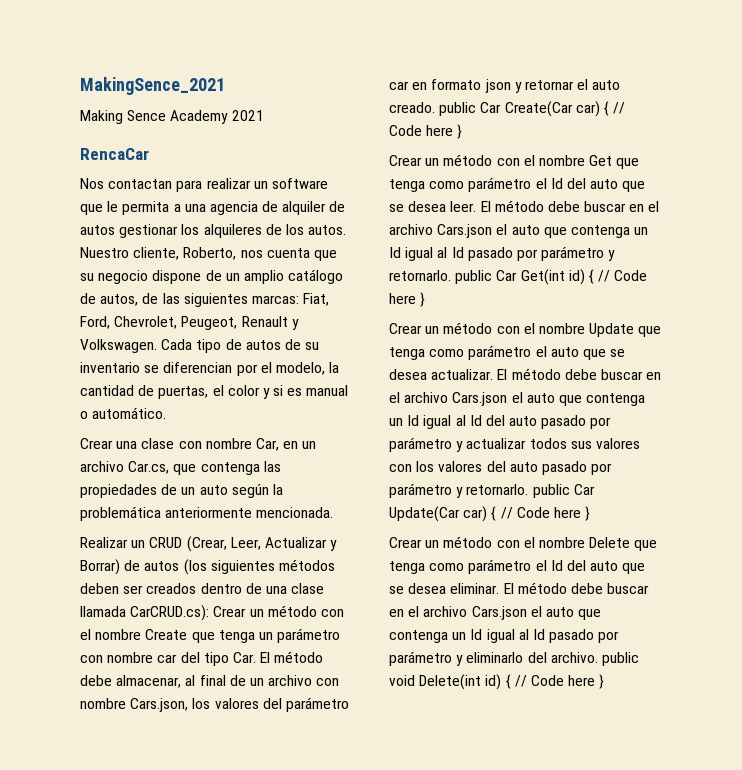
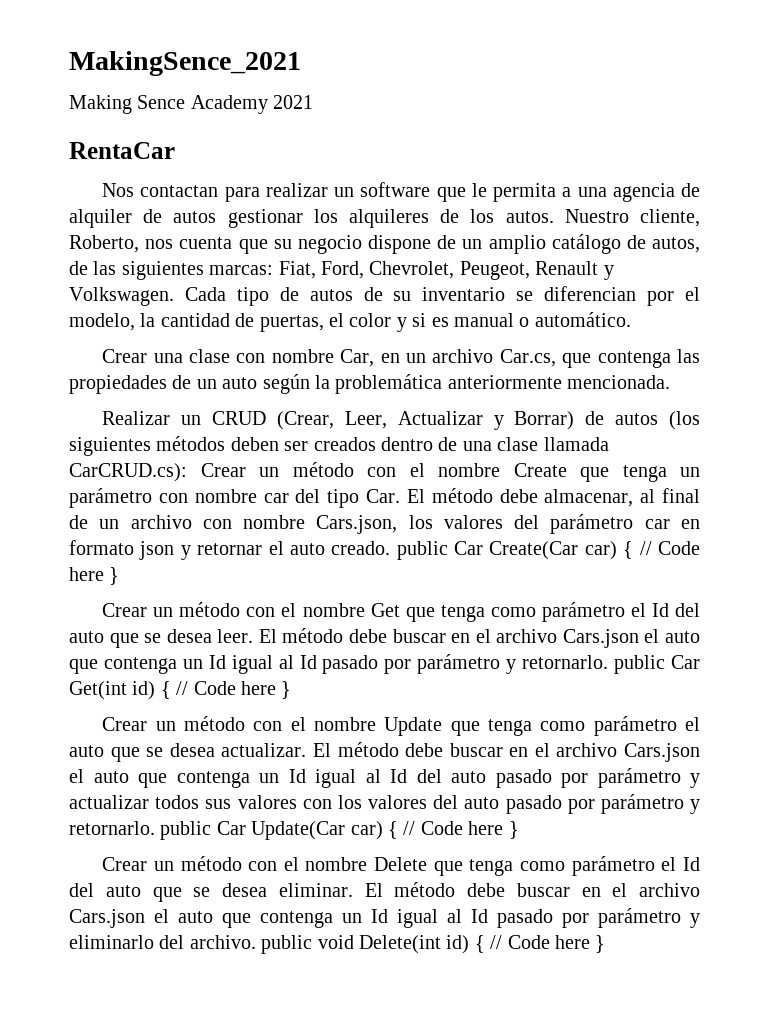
- RencaCar
+ RentaCar

